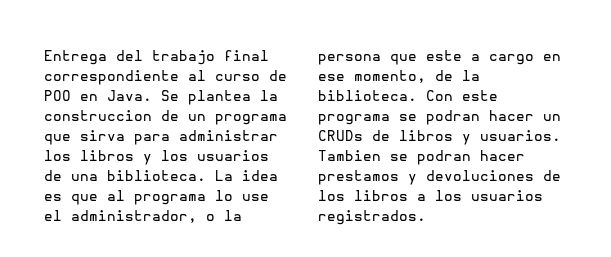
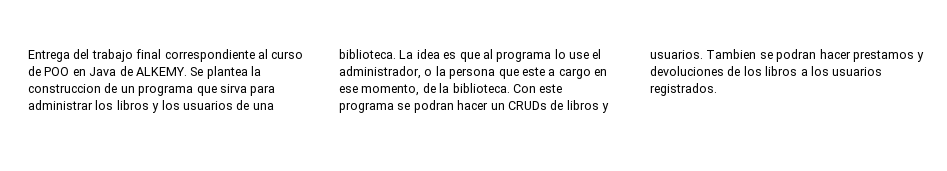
- Entrega del trabajo final correspondiente al curso de POO en Java.
+ Entrega del trabajo final correspondiente al curso de POO en Java de ALKEMY.

